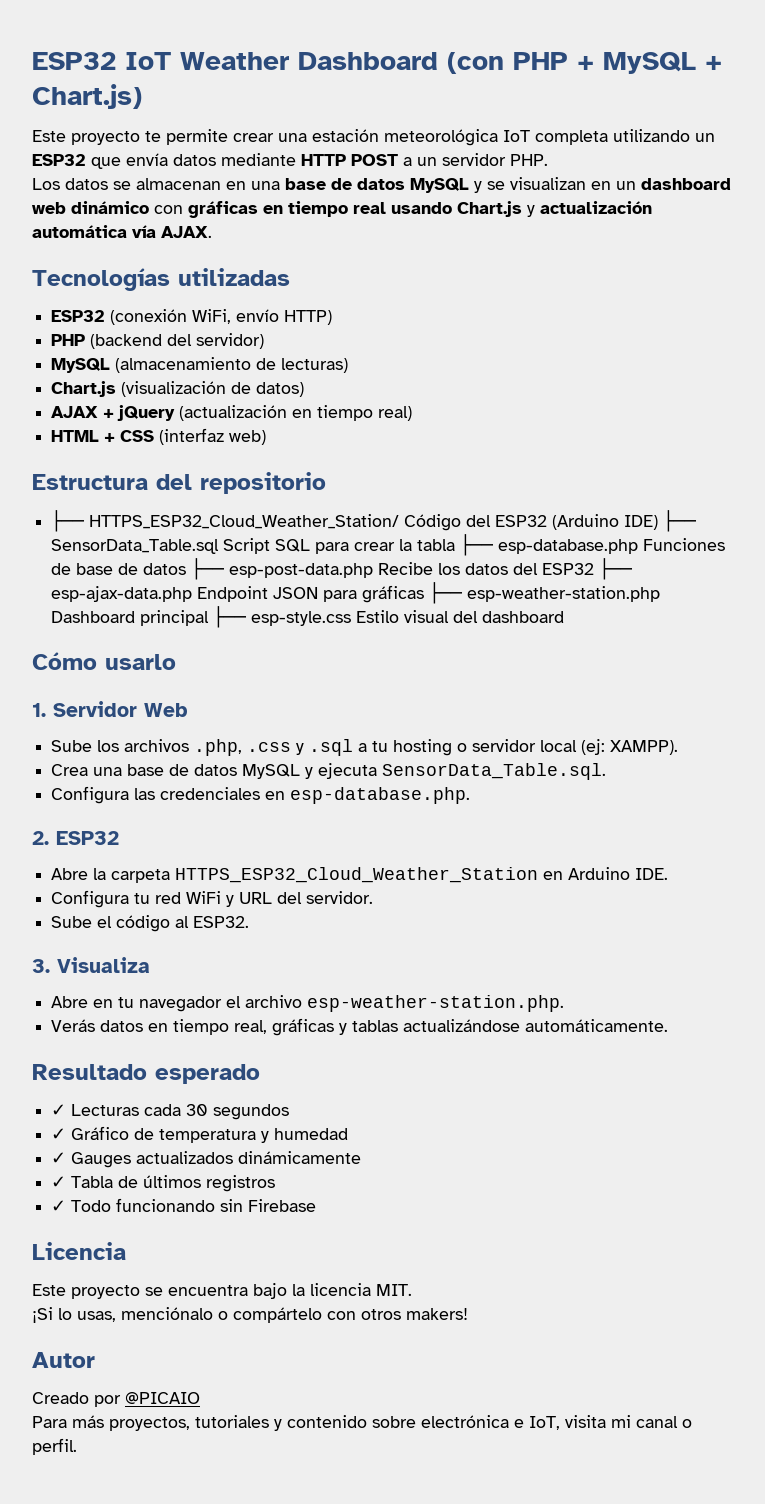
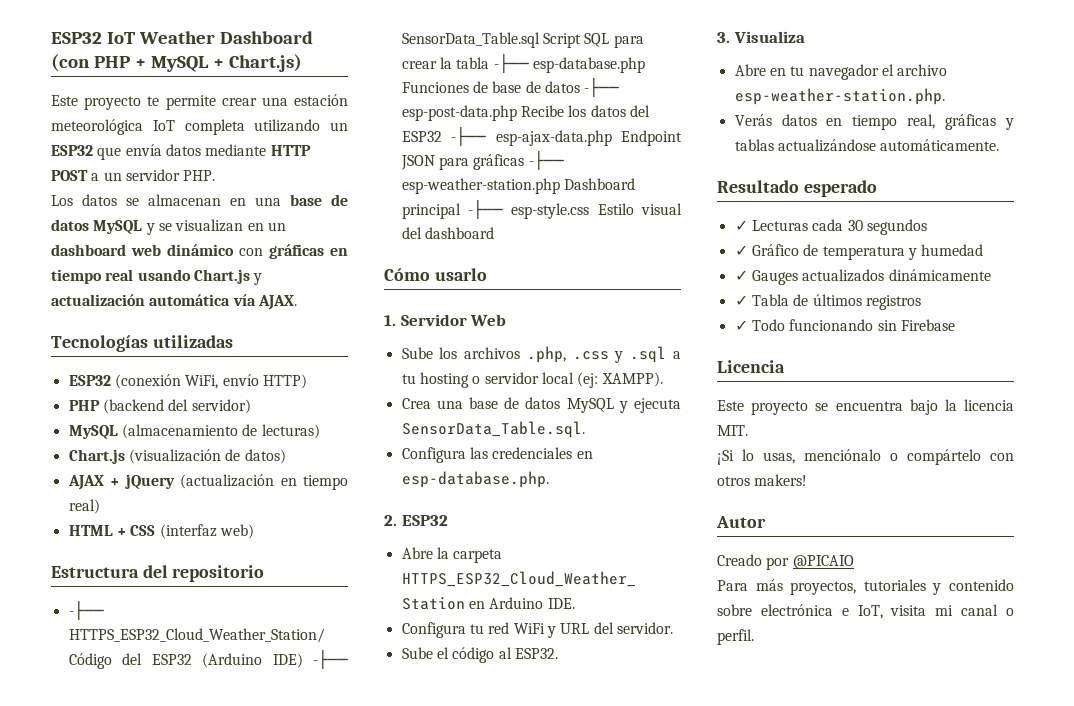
- ├── HTTPS_ESP32_Cloud_Weather_Station/ Código del ESP32 (Arduino IDE) ├── SensorData_Table.sql Script SQL para crear la tabla ├── esp-database.php Funciones de base de datos ├── esp-post-data.php Recibe los datos del ESP32 ├── esp-ajax-data.php Endpoint JSON para gráficas ├── esp-weather-station.php Dashboard principal ├── esp-style.css Estilo visual del dashboard
+ -├── HTTPS_ESP32_Cloud_Weather_Station/ Código del ESP32 (Arduino IDE) -├── SensorData_Table.sql Script SQL para crear la tabla -├── esp-database.php Funciones de base de datos -├── esp-post-data.php Recibe los datos del ESP32 -├── esp-ajax-data.php Endpoint JSON para gráficas -├── esp-weather-station.php Dashboard principal -├── esp-style.css Estilo visual del dashboard

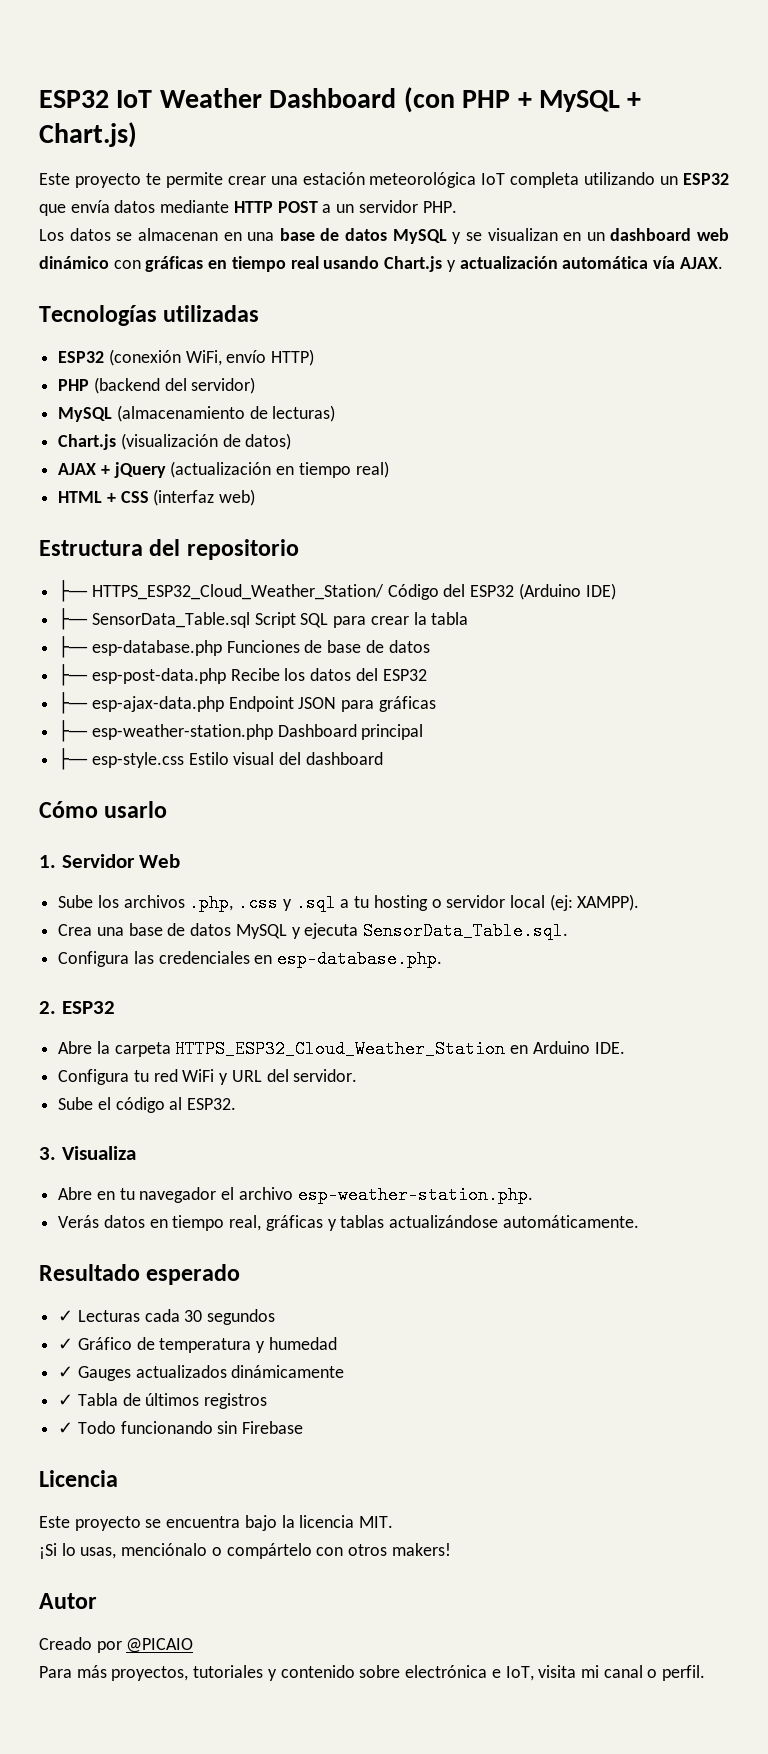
- -├── HTTPS_ESP32_Cloud_Weather_Station/ Código del ESP32 (Arduino IDE) -├── SensorData_Table.sql Script SQL para crear la tabla -├── esp-database.php Funciones de base de datos -├── esp-post-data.php Recibe los datos del ESP32 -├── esp-ajax-data.php Endpoint JSON para gráficas -├── esp-weather-station.php Dashboard principal -├── esp-style.css Estilo visual del dashboard
+ ├── HTTPS_ESP32_Cloud_Weather_Station/ Código del ESP32 (Arduino IDE)
+ ├── SensorData_Table.sql Script SQL para crear la tabla
+ ├── esp-database.php Funciones de base de datos
+ ├── esp-post-data.php Recibe los datos del ESP32
+ ├── esp-ajax-data.php Endpoint JSON para gráficas
+ ├── esp-weather-station.php Dashboard principal
+ ├── esp-style.css Estilo visual del dashboard

